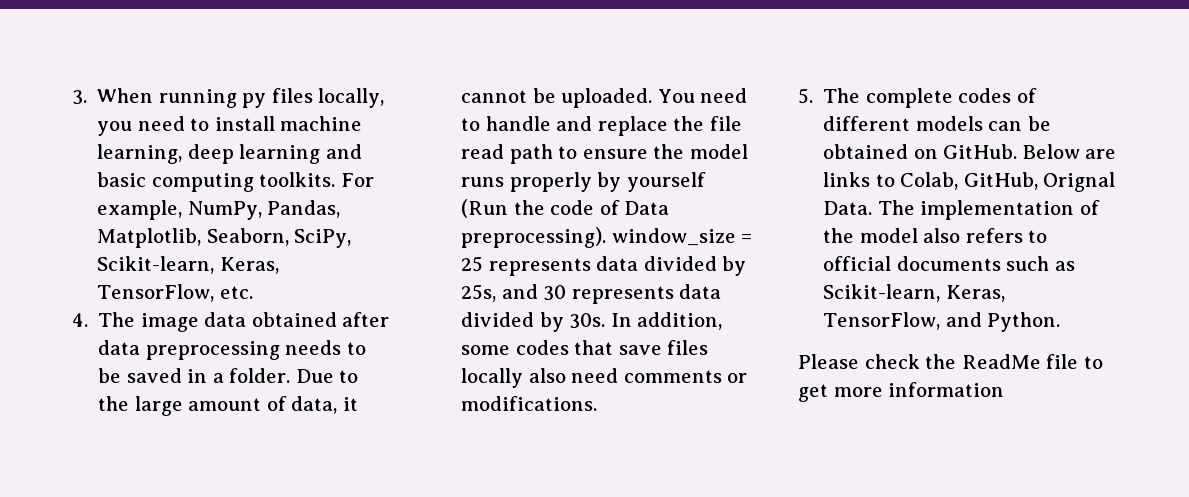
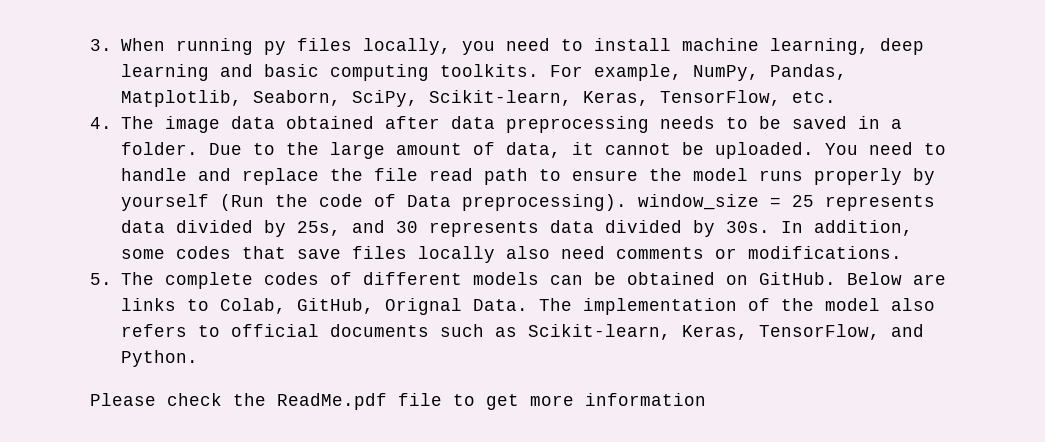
- Please check the ReadMe file to get more information
+ Please check the ReadMe.pdf file to get more information

